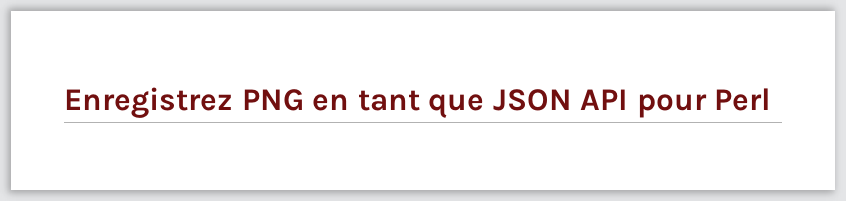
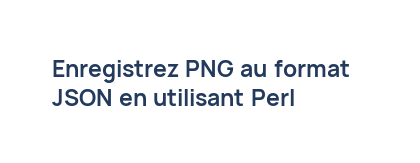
- Enregistrez PNG en tant que JSON API pour Perl
+ Enregistrez PNG au format JSON en utilisant Perl

